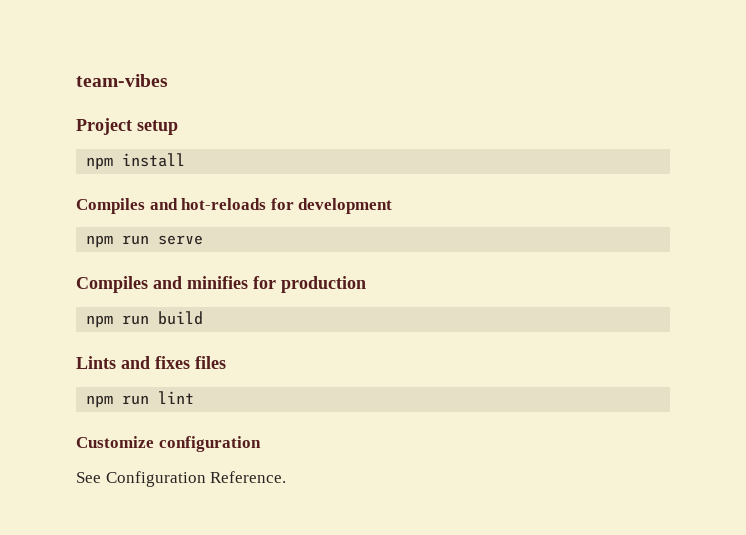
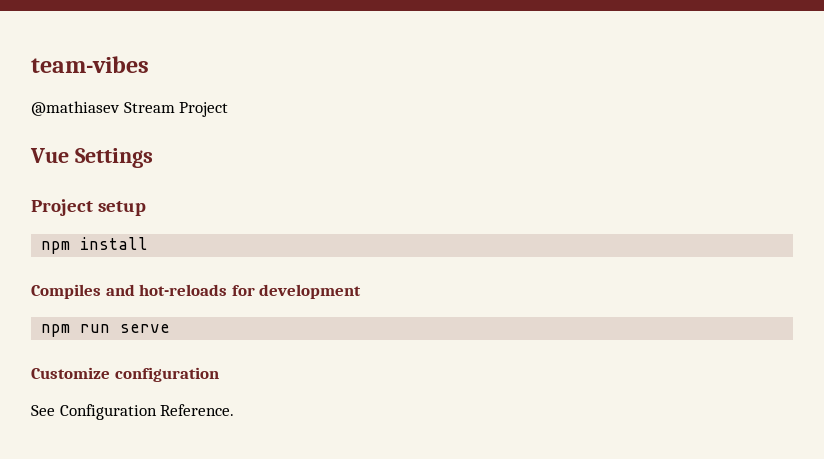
+ @mathiasev Stream Project
+ Vue Settings
- Compiles and minifies for production
- npm run build
- Lints and fixes files
- npm run lint

